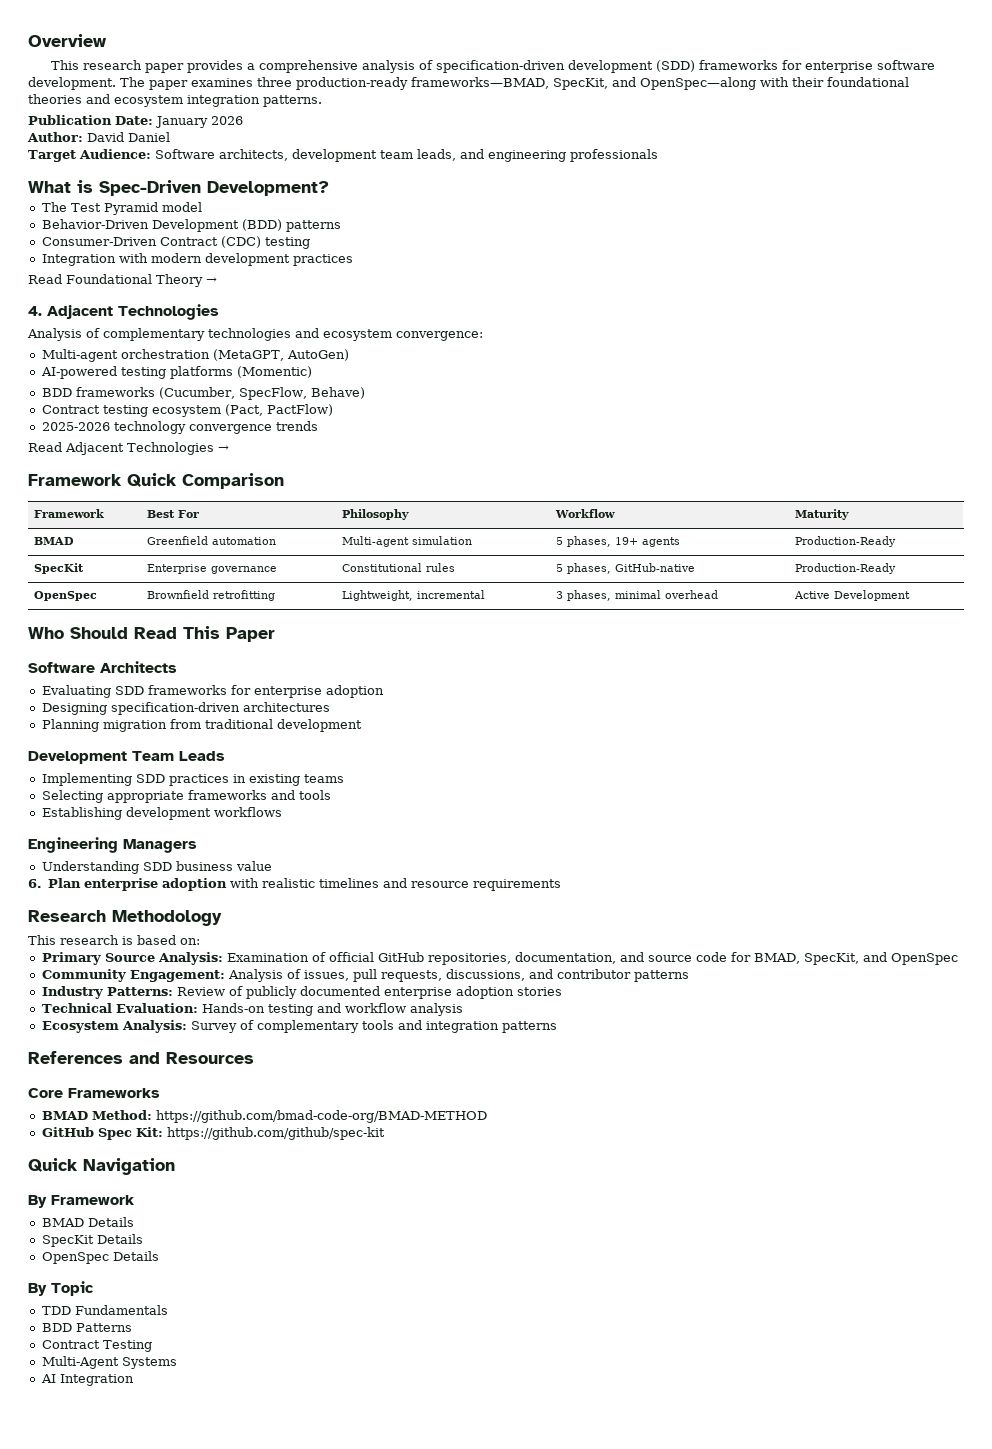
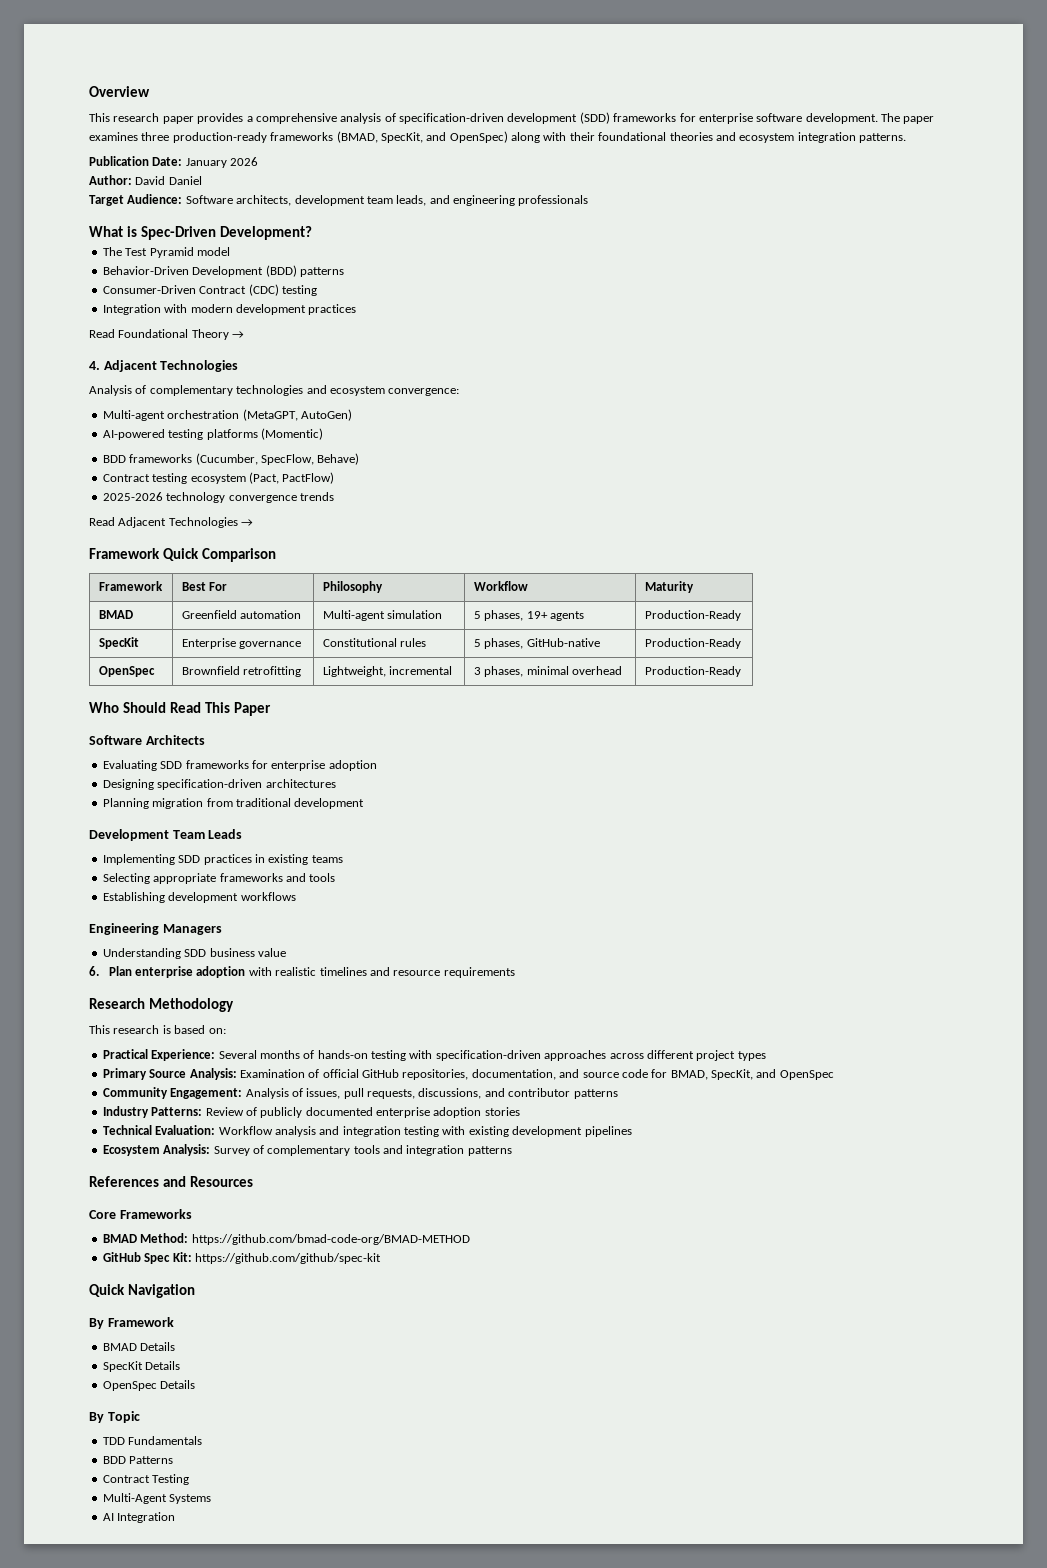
- The paper examines three production-ready frameworks—BMAD, SpecKit, and OpenSpec—along with their foundational theories and ecosystem integration patterns.
+ The paper examines three production-ready frameworks (BMAD, SpecKit, and OpenSpec) along with their foundational theories and ecosystem integration patterns.
- OpenSpec | Brownfield retrofitting | Lightweight, incremental | 3 phases, minimal overhead | Active Development
+ OpenSpec | Brownfield retrofitting | Lightweight, incremental | 3 phases, minimal overhead | Production-Ready
+ Practical Experience: Several months of hands-on testing with specification-driven approaches across different project types
- Technical Evaluation: Hands-on testing and workflow analysis
+ Technical Evaluation: Workflow analysis and integration testing with existing development pipelines

